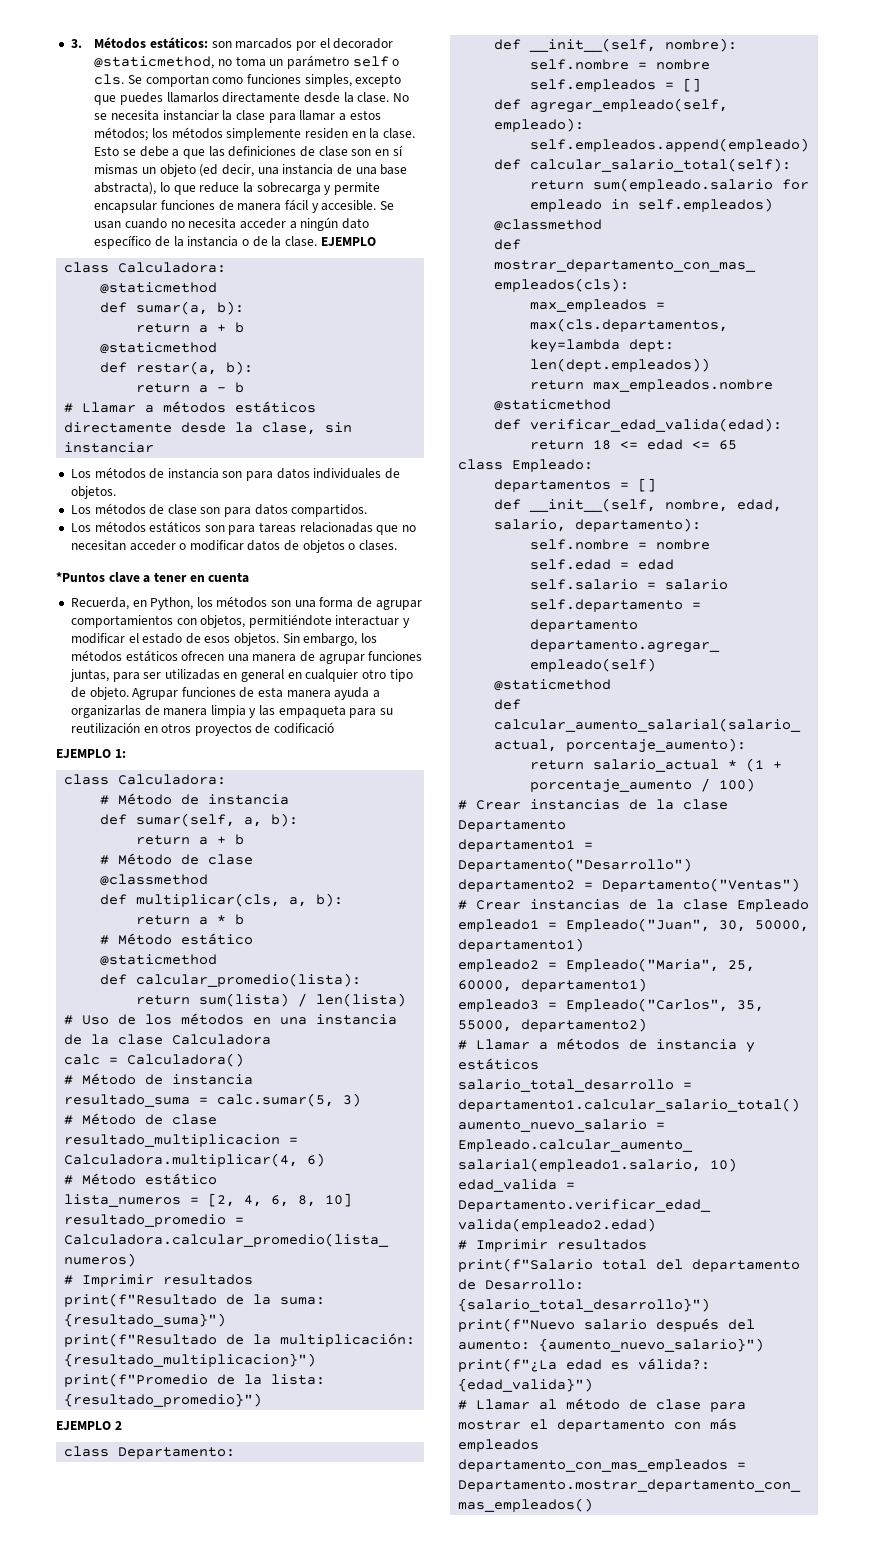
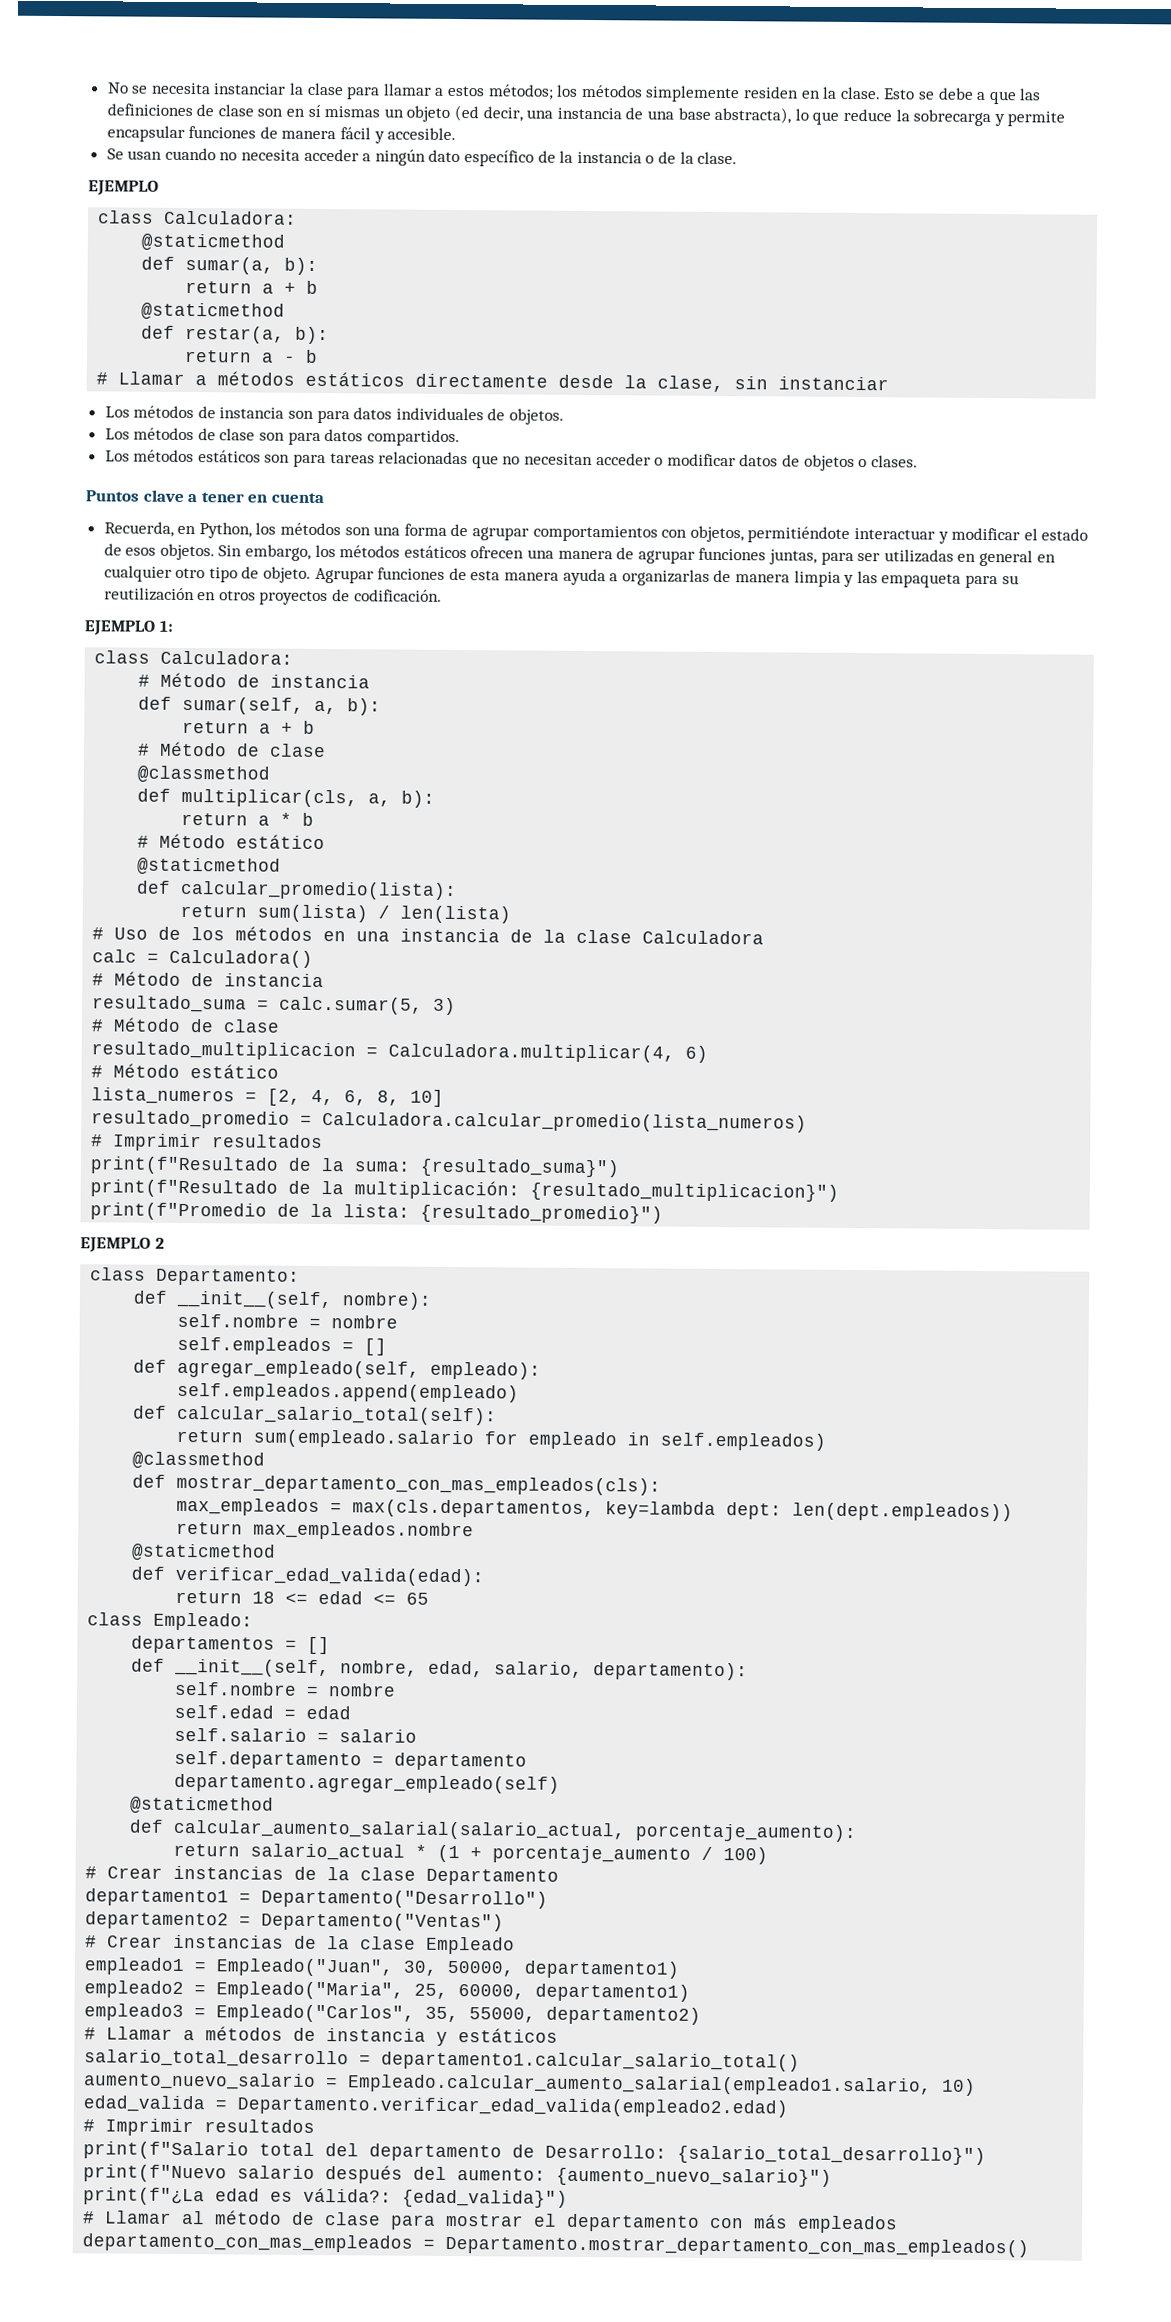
- 3. Métodos estáticos: son marcados por el decorador @staticmethod, no toma un parámetro self o cls. Se comportan como funciones simples, excepto que puedes llamarlos directamente desde la clase.
- Esto se debe a que las definiciones de clase son en sí mismas un objeto (ed decir, una instancia de una base abstracta), lo que reduce la sobrecarga y permite encapsular funciones de manera fácil y accesible. Se usan cuando no necesita acceder a ningún dato específico de la instancia o de la clase. EJEMPLO
+ Esto se debe a que las definiciones de clase son en sí mismas un objeto (ed decir, una instancia de una base abstracta), lo que reduce la sobrecarga y permite encapsular funciones de manera fácil y accesible.
+ Se usan cuando no necesita acceder a ningún dato específico de la instancia o de la clase.
+ EJEMPLO
- *Puntos clave a tener en cuenta
+ Puntos clave a tener en cuenta
- Agrupar funciones de esta manera ayuda a organizarlas de manera limpia y las empaqueta para su reutilización en otros proyectos de codificació
+ Agrupar funciones de esta manera ayuda a organizarlas de manera limpia y las empaqueta para su reutilización en otros proyectos de codificación.

